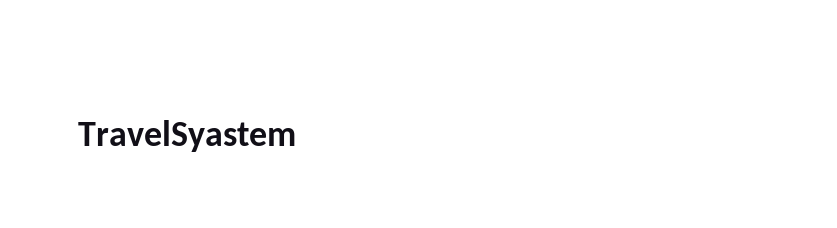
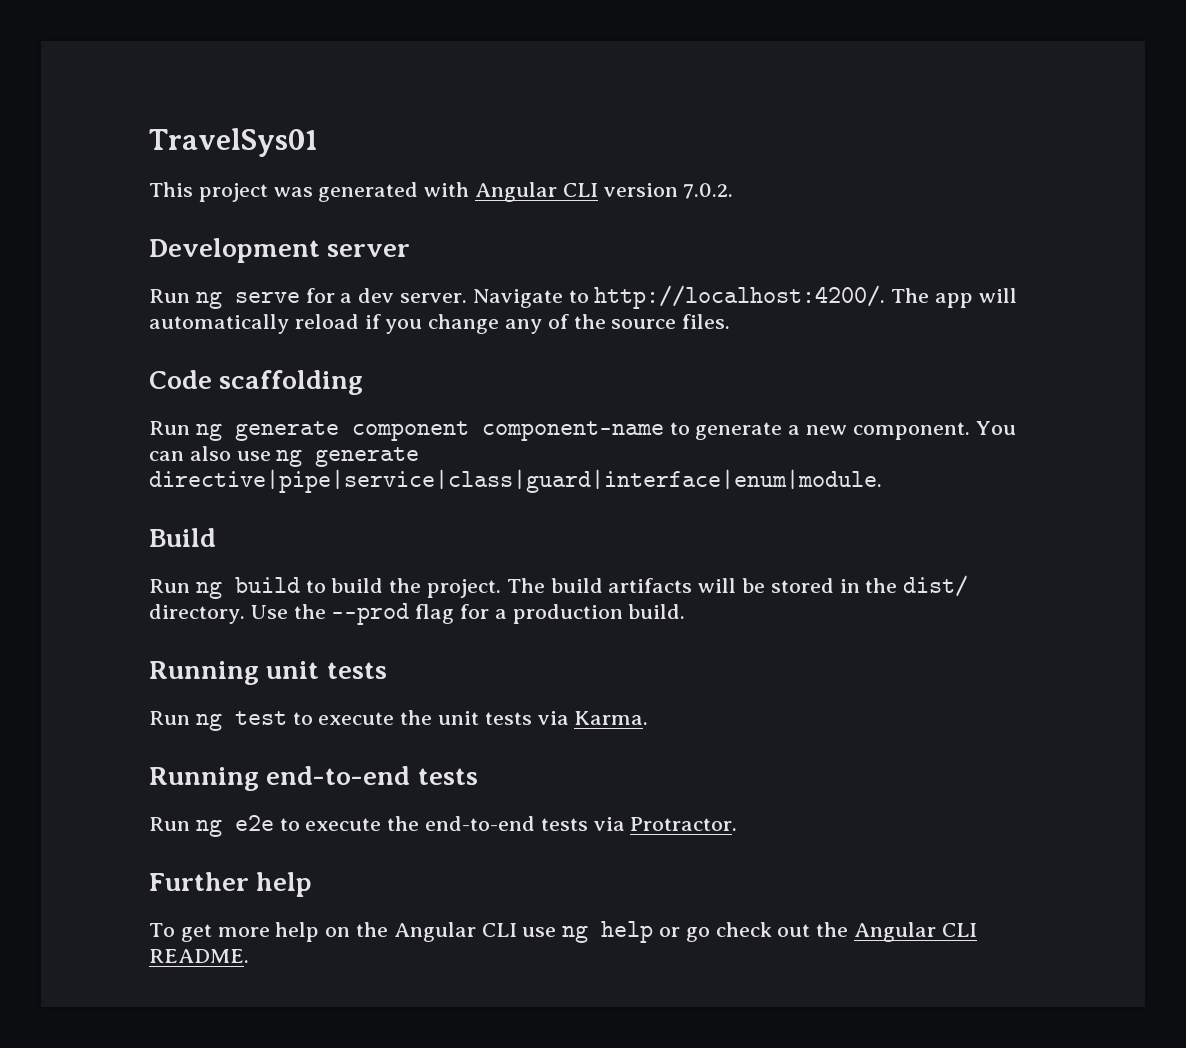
- TravelSyastem
+ TravelSys01
+ This project was generated with Angular CLI version 7.0.2.
+ Development server
+ Run ng serve for a dev server. Navigate to http://localhost:4200/. The app will automatically reload if you change any of the source files.
+ Code scaffolding
+ Run ng generate component component-name to generate a new component. You can also use ng generate directive|pipe|service|class|guard|interface|enum|module.
+ Build
+ Run ng build to build the project. The build artifacts will be stored in the dist/ directory. Use the --prod flag for a production build.
+ Running unit tests
+ Run ng test to execute the unit tests via Karma.
+ Running end-to-end tests
+ Run ng e2e to execute the end-to-end tests via Protractor.
+ Further help
+ To get more help on the Angular CLI use ng help or go check out the Angular CLI README.

